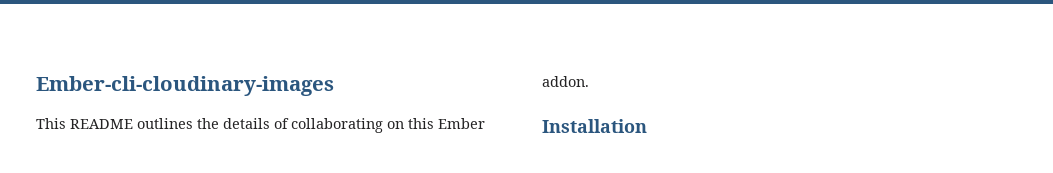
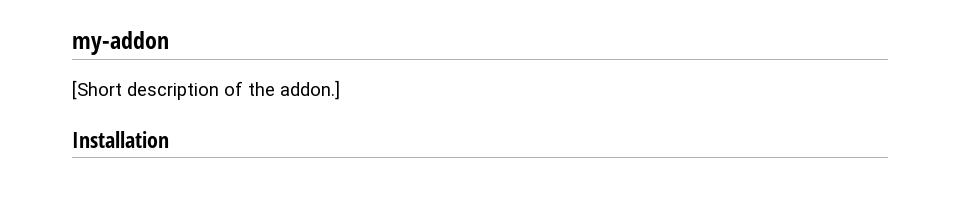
- Ember-cli-cloudinary-images
- This README outlines the details of collaborating on this Ember addon.
+ my-addon
+ [Short description of the addon.]

